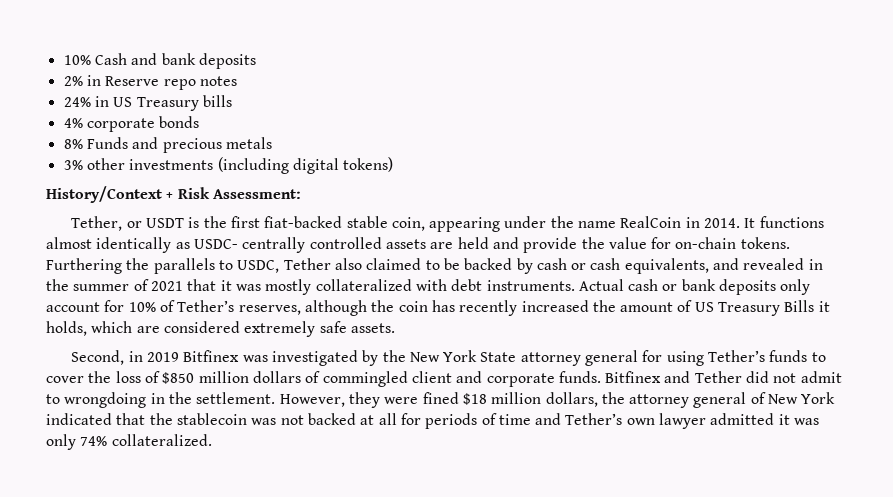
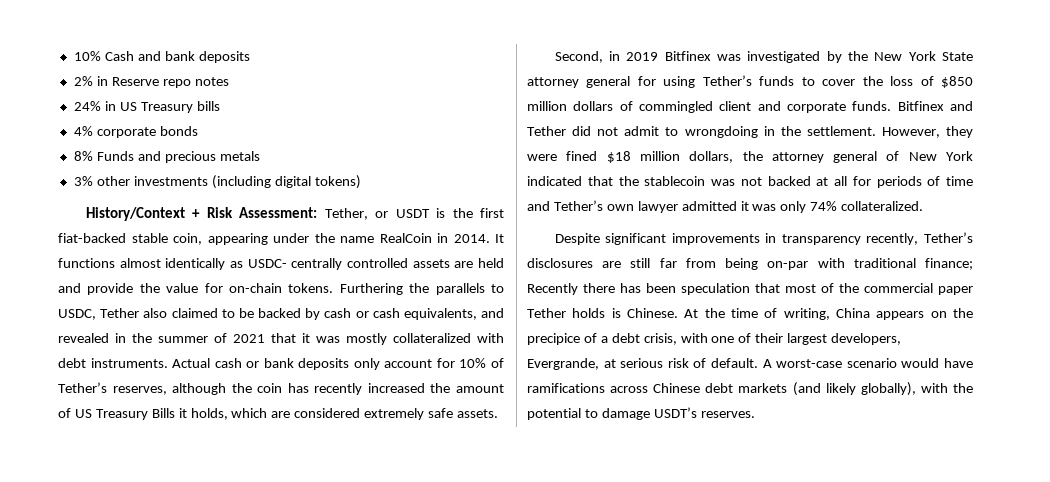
- History/Context + Risk Assessment:
- Tether, or USDT is the first fiat-backed stable coin, appearing under the name RealCoin in 2014.
+ History/Context + Risk Assessment: Tether, or USDT is the first fiat-backed stable coin, appearing under the name RealCoin in 2014.
+ Despite significant improvements in transparency recently, Tether’s disclosures are still far from being on-par with traditional finance; Recently there has been speculation that most of the commercial paper Tether holds is Chinese. At the time of writing, China appears on the precipice of a debt crisis, with one of their largest developers, Evergrande, at serious risk of default. A worst-case scenario would have ramifications across Chinese debt markets (and likely globally), with the potential to damage USDT’s reserves.

